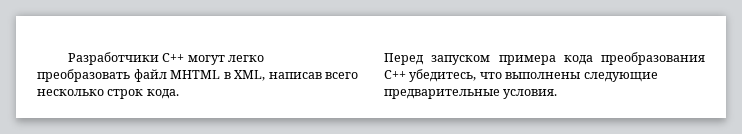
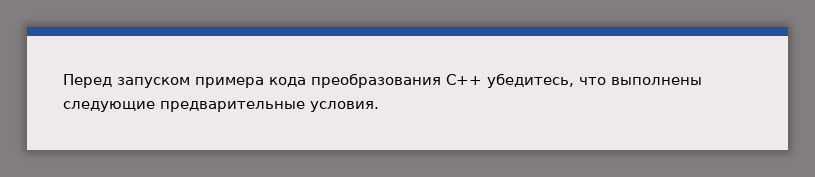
- Разработчики C++ могут легко преобразовать файл MHTML в XML, написав всего несколько строк кода.

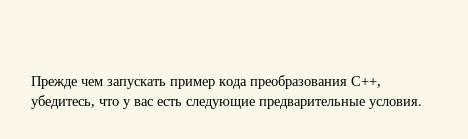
- Перед запуском примера кода преобразования C++ убедитесь, что выполнены следующие предварительные условия.
+ Прежде чем запускать пример кода преобразования C++, убедитесь, что у вас есть следующие предварительные условия.

